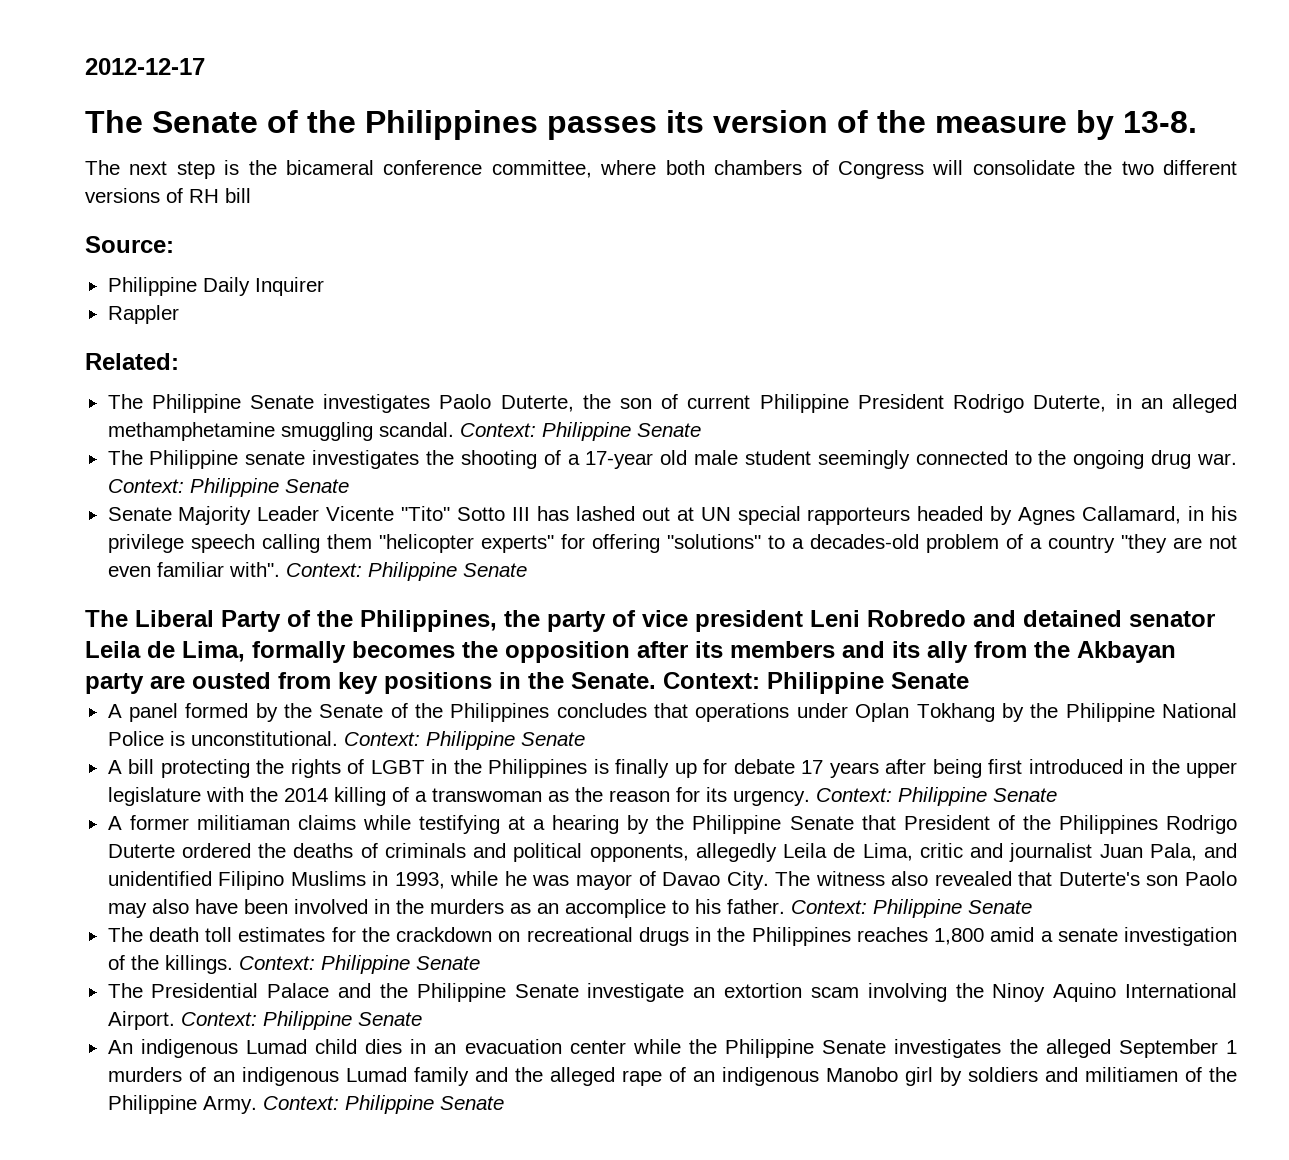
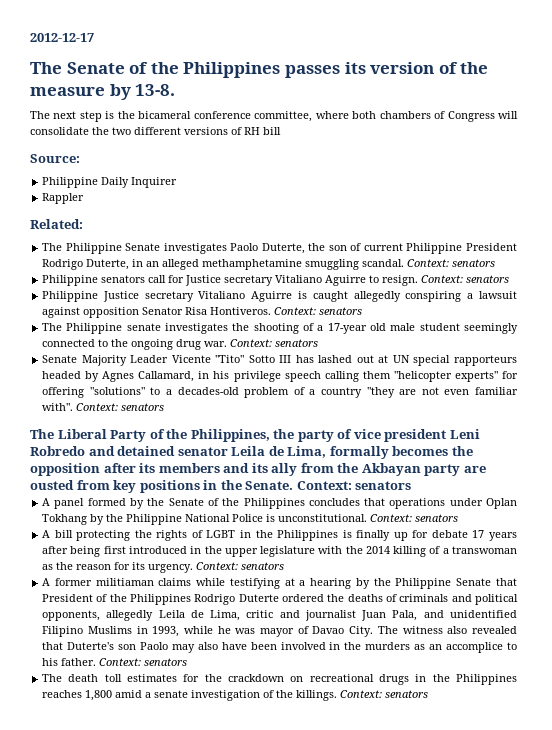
- The Philippine Senate investigates Paolo Duterte, the son of current Philippine President Rodrigo Duterte, in an alleged methamphetamine smuggling scandal. Context: Philippine Senate
+ The Philippine Senate investigates Paolo Duterte, the son of current Philippine President Rodrigo Duterte, in an alleged methamphetamine smuggling scandal. Context: senators
+ Philippine senators call for Justice secretary Vitaliano Aguirre to resign. Context: senators
+ Philippine Justice secretary Vitaliano Aguirre is caught allegedly conspiring a lawsuit against opposition Senator Risa Hontiveros. Context: senators
- The Philippine senate investigates the shooting of a 17-year old male student seemingly connected to the ongoing drug war. Context: Philippine Senate
+ The Philippine senate investigates the shooting of a 17-year old male student seemingly connected to the ongoing drug war. Context: senators
- Senate Majority Leader Vicente "Tito" Sotto III has lashed out at UN special rapporteurs headed by Agnes Callamard, in his privilege speech calling them "helicopter experts" for offering "solutions" to a decades-old problem of a country "they are not even familiar with". Context: Philippine Senate
+ Senate Majority Leader Vicente "Tito" Sotto III has lashed out at UN special rapporteurs headed by Agnes Callamard, in his privilege speech calling them "helicopter experts" for offering "solutions" to a decades-old problem of a country "they are not even familiar with". Context: senators
- The Liberal Party of the Philippines, the party of vice president Leni Robredo and detained senator Leila de Lima, formally becomes the opposition after its members and its ally from the Akbayan party are ousted from key positions in the Senate. Context: Philippine Senate
+ The Liberal Party of the Philippines, the party of vice president Leni Robredo and detained senator Leila de Lima, formally becomes the opposition after its members and its ally from the Akbayan party are ousted from key positions in the Senate. Context: senators
- A panel formed by the Senate of the Philippines concludes that operations under Oplan Tokhang by the Philippine National Police is unconstitutional. Context: Philippine Senate
+ A panel formed by the Senate of the Philippines concludes that operations under Oplan Tokhang by the Philippine National Police is unconstitutional. Context: senators
- A bill protecting the rights of LGBT in the Philippines is finally up for debate 17 years after being first introduced in the upper legislature with the 2014 killing of a transwoman as the reason for its urgency. Context: Philippine Senate
+ A bill protecting the rights of LGBT in the Philippines is finally up for debate 17 years after being first introduced in the upper legislature with the 2014 killing of a transwoman as the reason for its urgency. Context: senators
- The witness also revealed that Duterte's son Paolo may also have been involved in the murders as an accomplice to his father. Context: Philippine Senate
+ The witness also revealed that Duterte's son Paolo may also have been involved in the murders as an accomplice to his father. Context: senators
- The death toll estimates for the crackdown on recreational drugs in the Philippines reaches 1,800 amid a senate investigation of the killings. Context: Philippine Senate
- The Presidential Palace and the Philippine Senate investigate an extortion scam involving the Ninoy Aquino International Airport. Context: Philippine Senate
- An indigenous Lumad child dies in an evacuation center while the Philippine Senate investigates the alleged September 1 murders of an indigenous Lumad family and the alleged rape of an indigenous Manobo girl by soldiers and militiamen of the Philippine Army. Context: Philippine Senate
+ The death toll estimates for the crackdown on recreational drugs in the Philippines reaches 1,800 amid a senate investigation of the killings. Context: senators

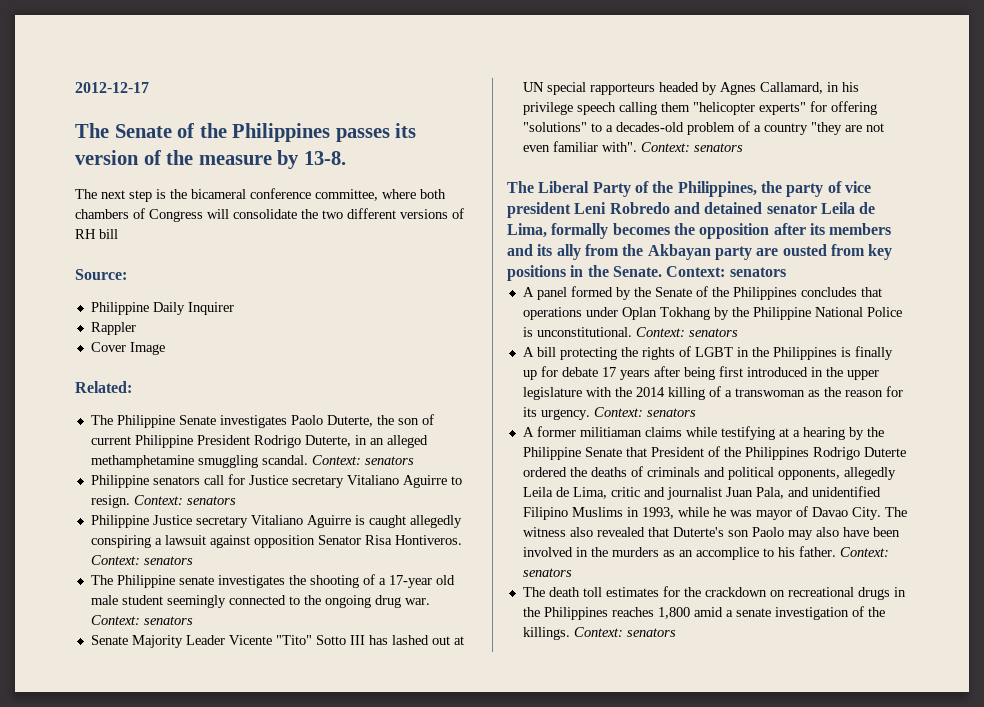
+ Cover Image

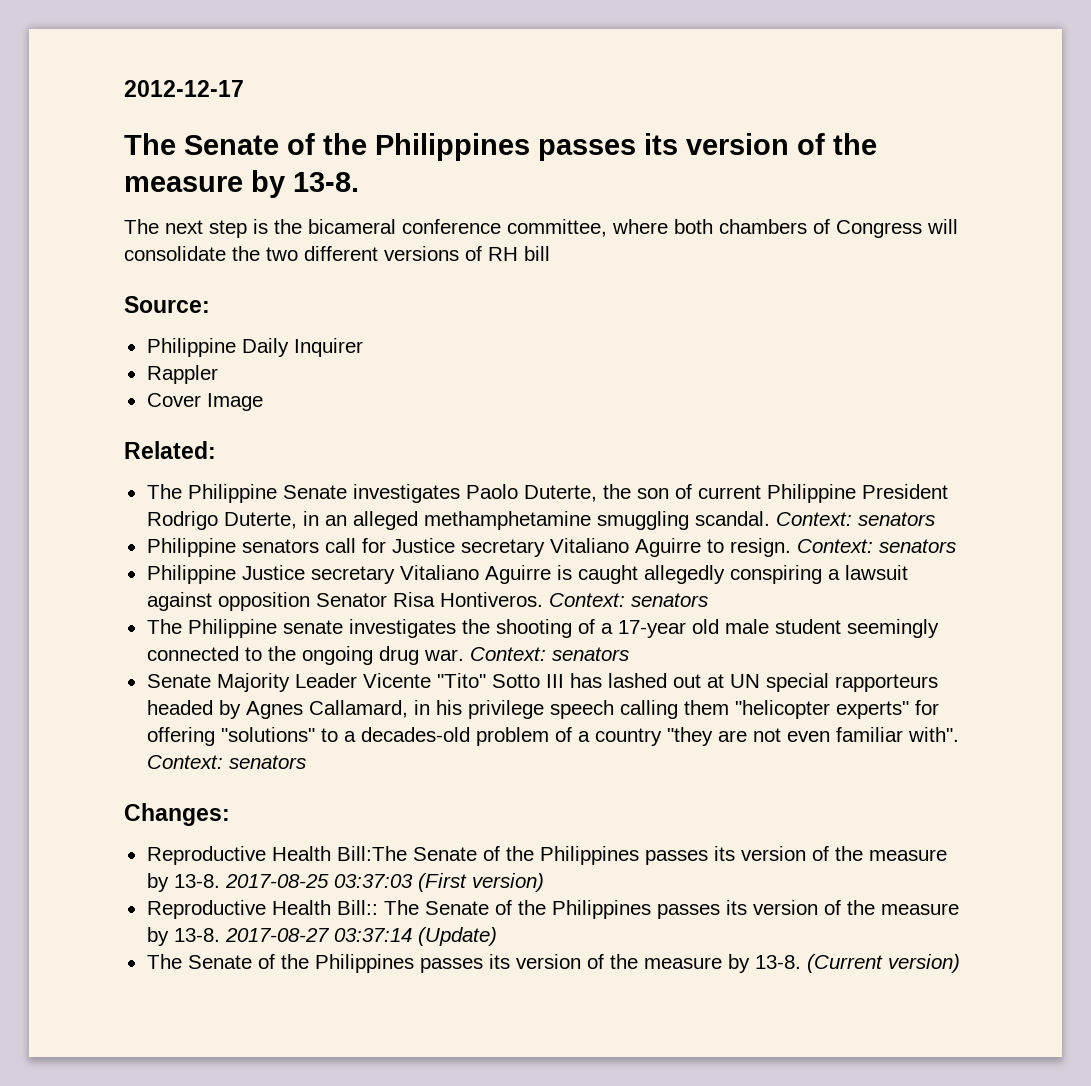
- The Liberal Party of the Philippines, the party of vice president Leni Robredo and detained senator Leila de Lima, formally becomes the opposition after its members and its ally from the Akbayan party are ousted from key positions in the Senate. Context: senators
- A panel formed by the Senate of the Philippines concludes that operations under Oplan Tokhang by the Philippine National Police is unconstitutional. Context: senators
- A bill protecting the rights of LGBT in the Philippines is finally up for debate 17 years after being first introduced in the upper legislature with the 2014 killing of a transwoman as the reason for its urgency. Context: senators
- A former militiaman claims while testifying at a hearing by the Philippine Senate that President of the Philippines Rodrigo Duterte ordered the deaths of criminals and political opponents, allegedly Leila de Lima, critic and journalist Juan Pala, and unidentified Filipino Muslims in 1993, while he was mayor of Davao City. The witness also revealed that Duterte's son Paolo may also have been involved in the murders as an accomplice to his father. Context: senators
- The death toll estimates for the crackdown on recreational drugs in the Philippines reaches 1,800 amid a senate investigation of the killings. Context: senators
+ Changes:
+ Reproductive Health Bill:The Senate of the Philippines passes its version of the measure by 13-8. 2017-08-25 03:37:03 (First version)
+ Reproductive Health Bill:: The Senate of the Philippines passes its version of the measure by 13-8. 2017-08-27 03:37:14 (Update)
+ The Senate of the Philippines passes its version of the measure by 13-8. (Current version)

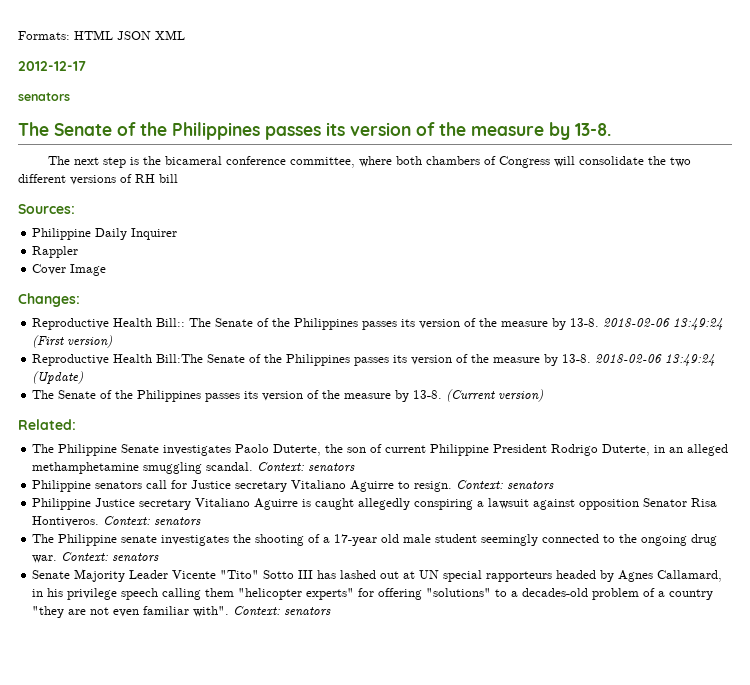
+ Formats: HTML JSON XML
  2012-12-17
+ senators
- Source:
+ Sources:
+ Changes:
+ Reproductive Health Bill:: The Senate of the Philippines passes its version of the measure by 13-8. 2018-02-06 13:49:24 (First version)
+ Reproductive Health Bill:The Senate of the Philippines passes its version of the measure by 13-8. 2018-02-06 13:49:24 (Update)
+ The Senate of the Philippines passes its version of the measure by 13-8. (Current version)
- Changes:
- Reproductive Health Bill:The Senate of the Philippines passes its version of the measure by 13-8. 2017-08-25 03:37:03 (First version)
- Reproductive Health Bill:: The Senate of the Philippines passes its version of the measure by 13-8. 2017-08-27 03:37:14 (Update)
- The Senate of the Philippines passes its version of the measure by 13-8. (Current version)

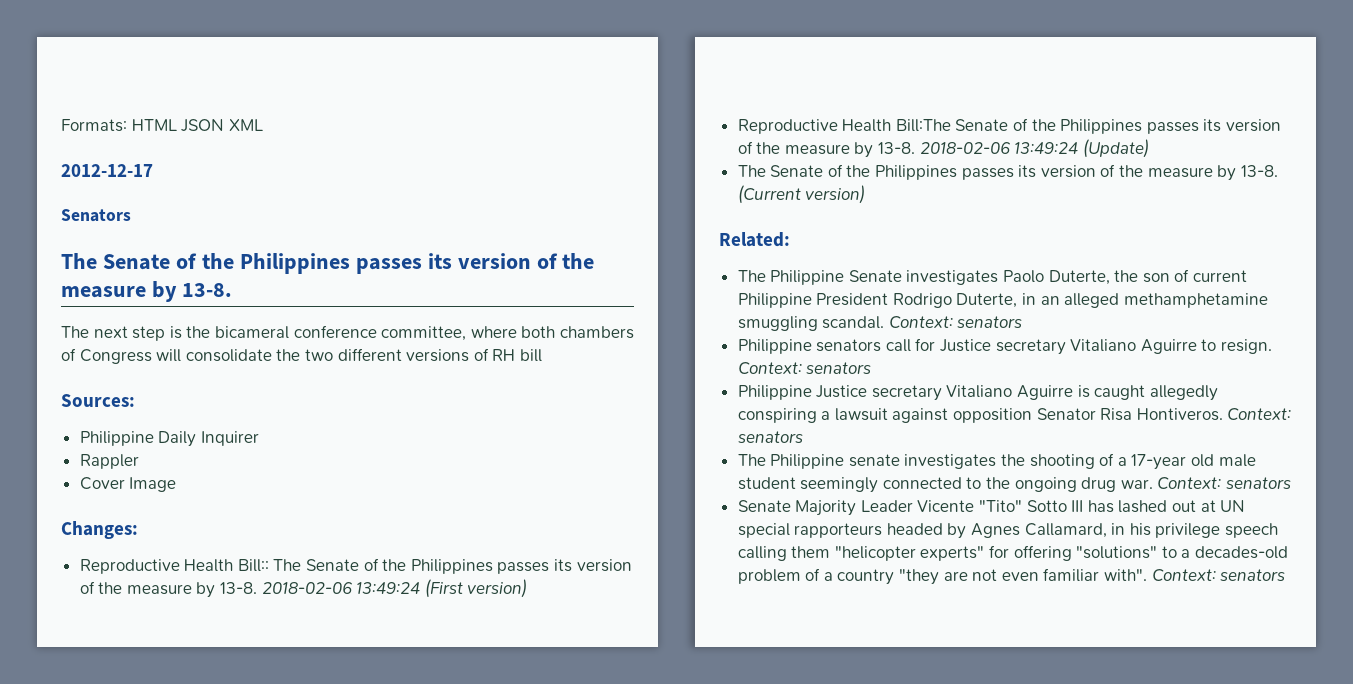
  2012-12-17
- senators
+ Senators

